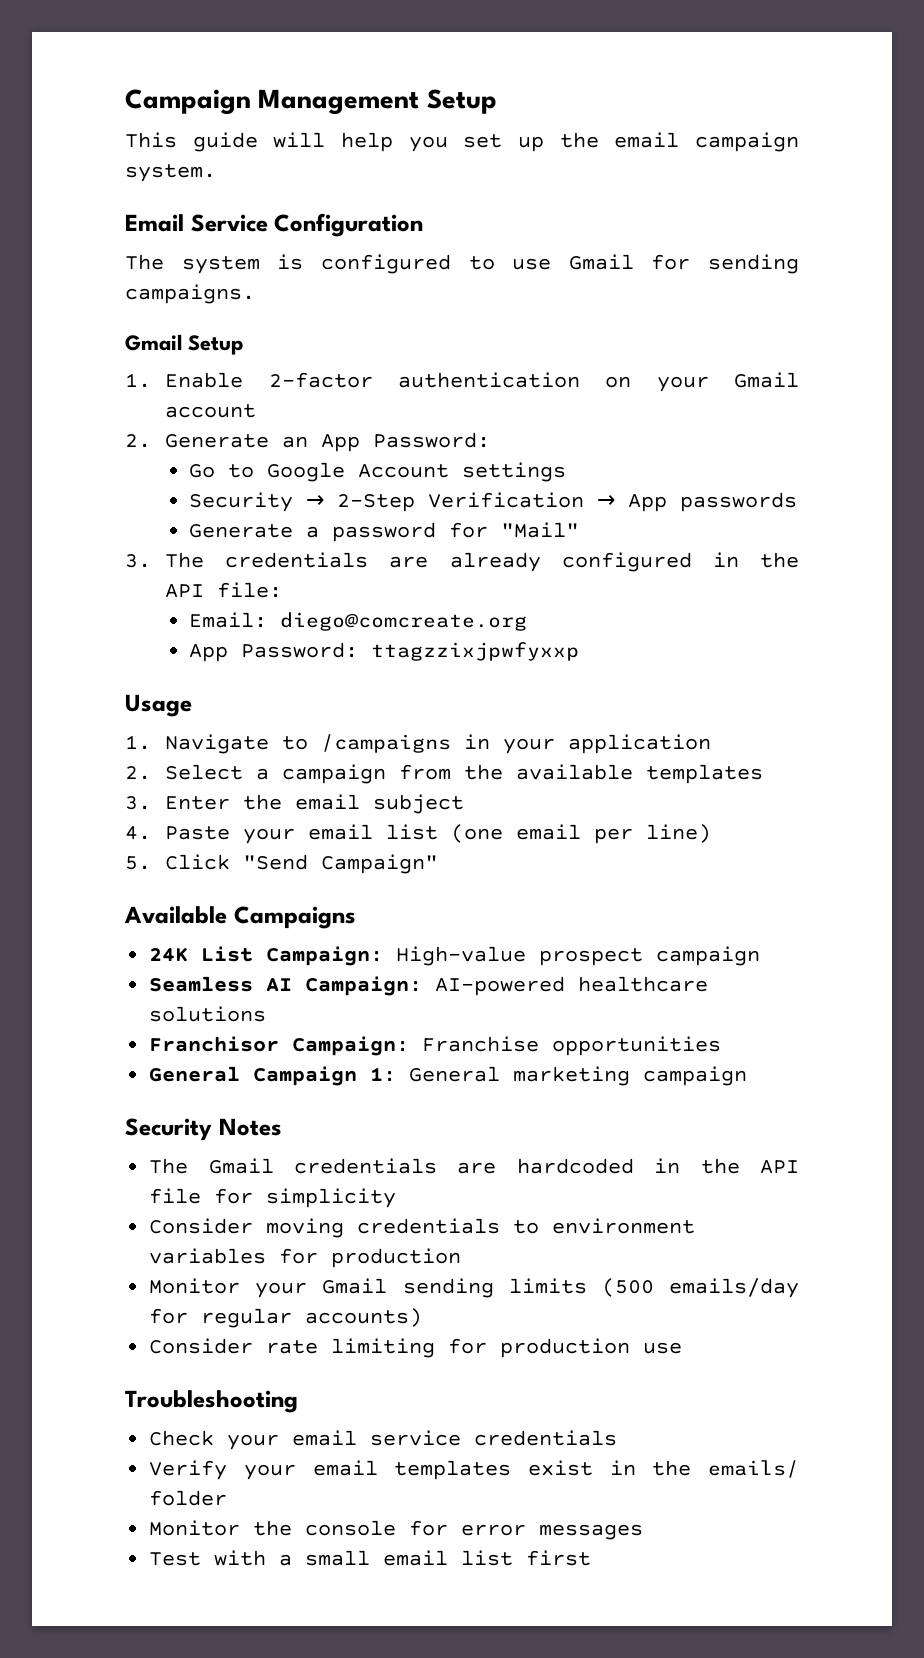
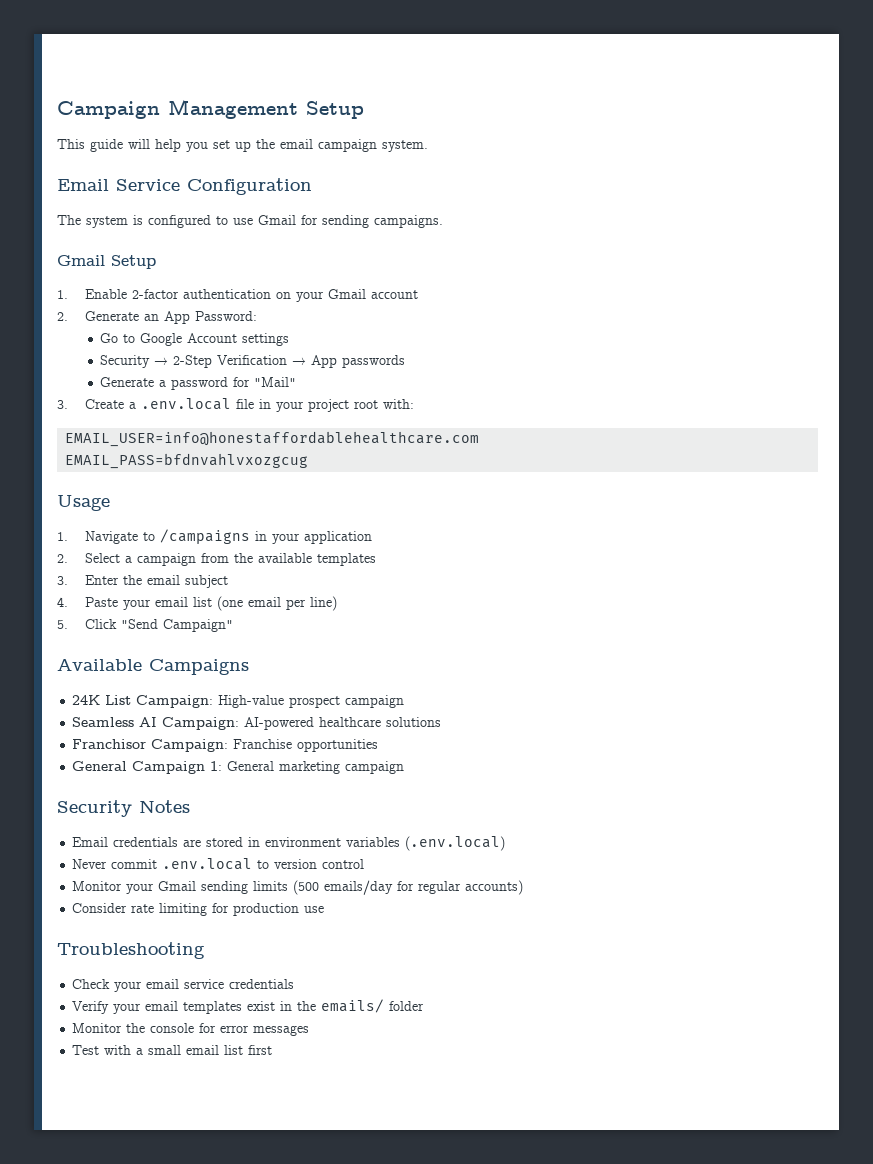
- 3. The credentials are already configured in the API file:
- Email: diego@comcreate.org
- App Password: ttagzzixjpwfyxxp
+ 3. Create a .env.local file in your project root with:
+ EMAIL_USER=info@honestaffordablehealthcare.com
+ EMAIL_PASS=bfdnvahlvxozgcug
- The Gmail credentials are hardcoded in the API file for simplicity
- Consider moving credentials to environment variables for production
+ Email credentials are stored in environment variables (.env.local)
+ Never commit .env.local to version control

